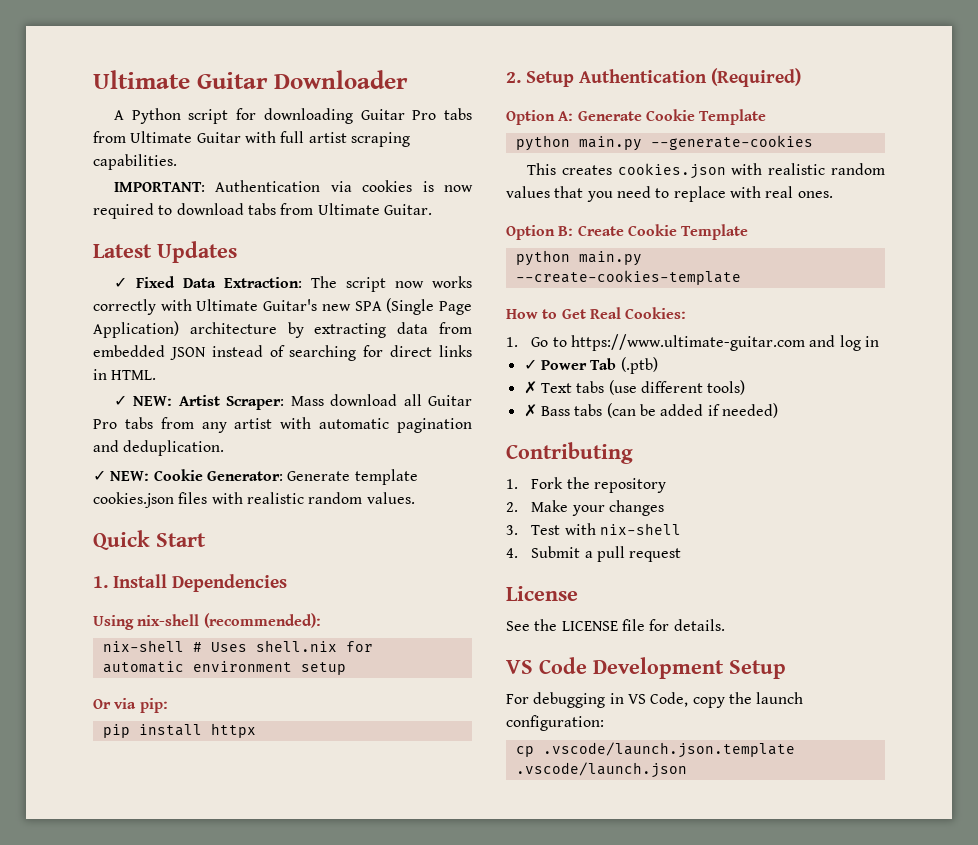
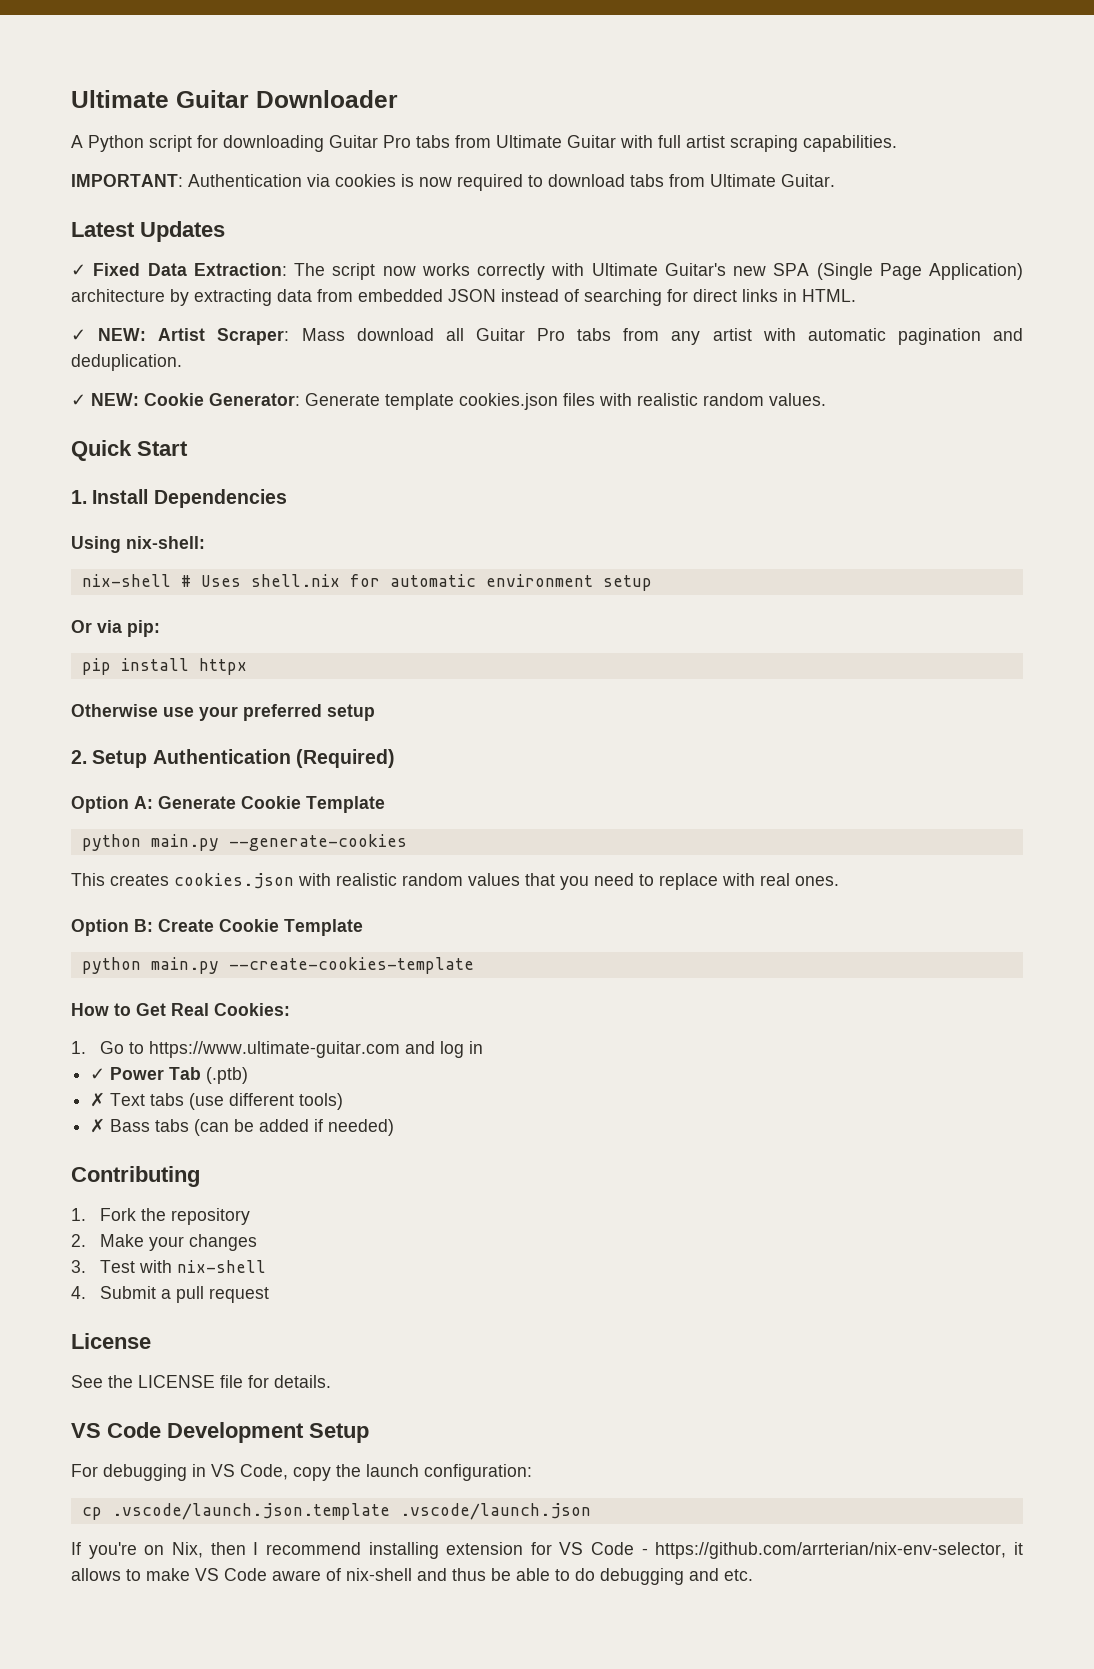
- Using nix-shell (recommended):
+ Using nix-shell:
+ Otherwise use your preferred setup
+ If you're on Nix, then I recommend installing extension for VS Code - https://github.com/arrterian/nix-env-selector, it allows to make VS Code aware of nix-shell and thus be able to do debugging and etc.

